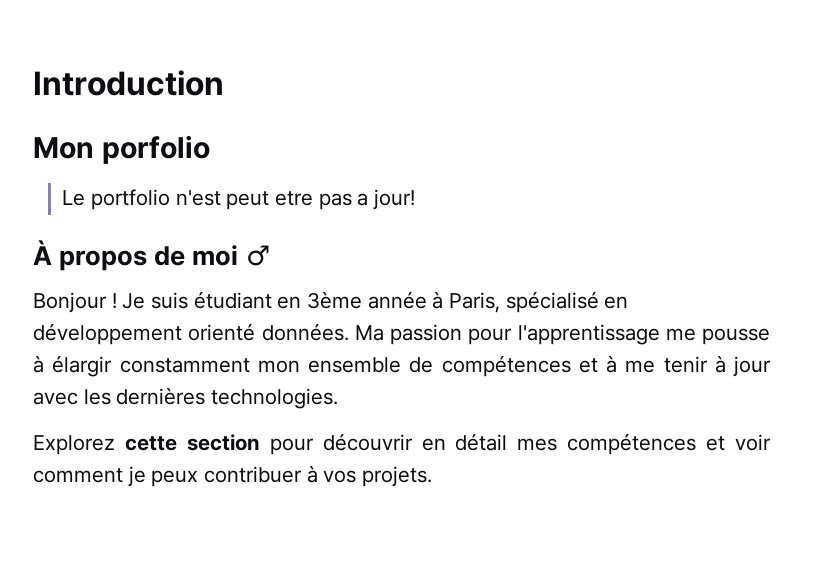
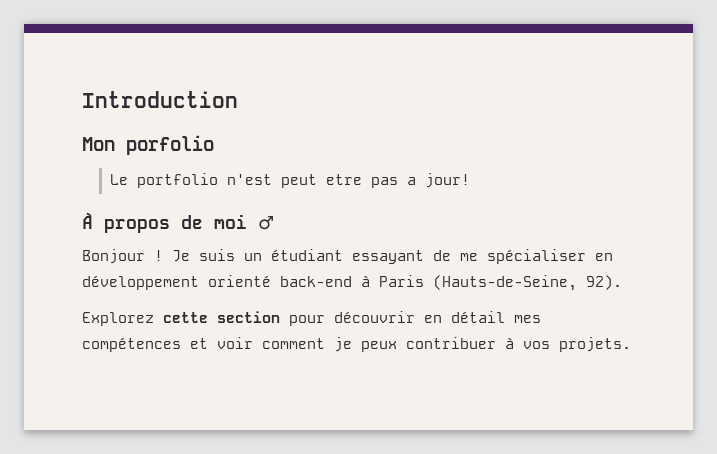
- Je suis étudiant en 3ème année à Paris, spécialisé en développement orienté données. Ma passion pour l'apprentissage me pousse à élargir constamment mon ensemble de compétences et à me tenir à jour avec les dernières technologies.
+ Je suis un étudiant essayant de me spécialiser en développement orienté back-end à Paris (Hauts-de-Seine, 92).

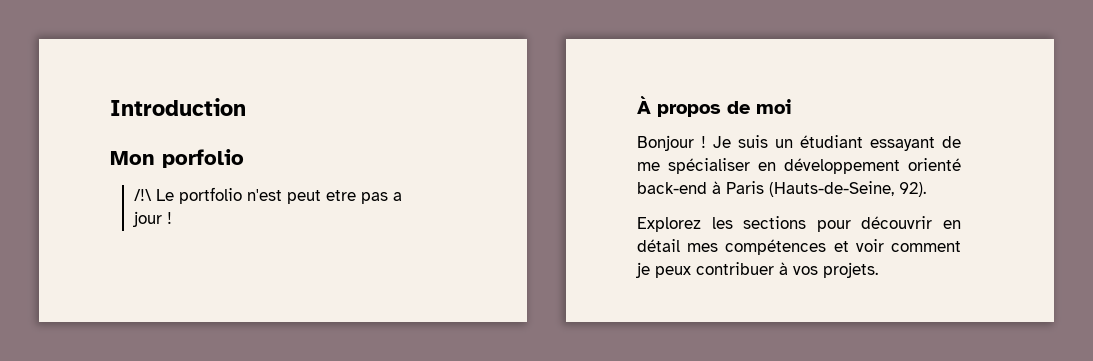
- Le portfolio n'est peut etre pas a jour!
+ /!\ Le portfolio n'est peut etre pas a jour !
- À propos de moi ♂
+ À propos de moi
- Explorez cette section pour découvrir en détail mes compétences et voir comment je peux contribuer à vos projets.
+ Explorez les sections pour découvrir en détail mes compétences et voir comment je peux contribuer à vos projets.

